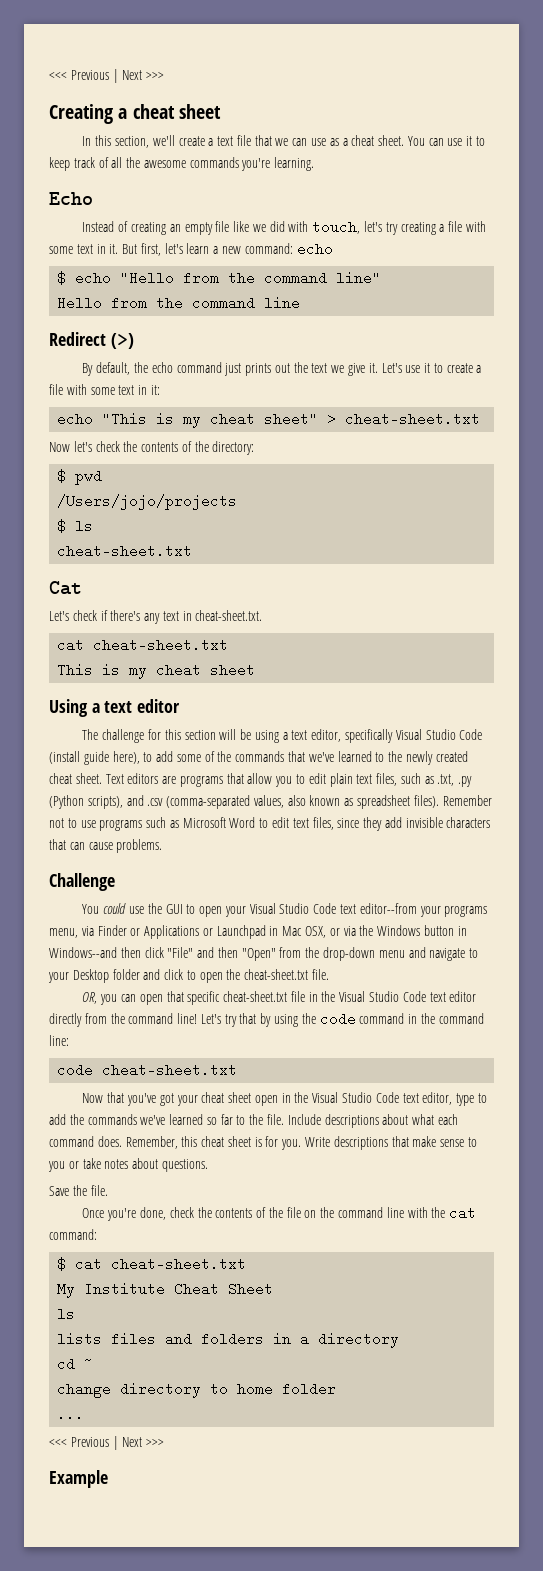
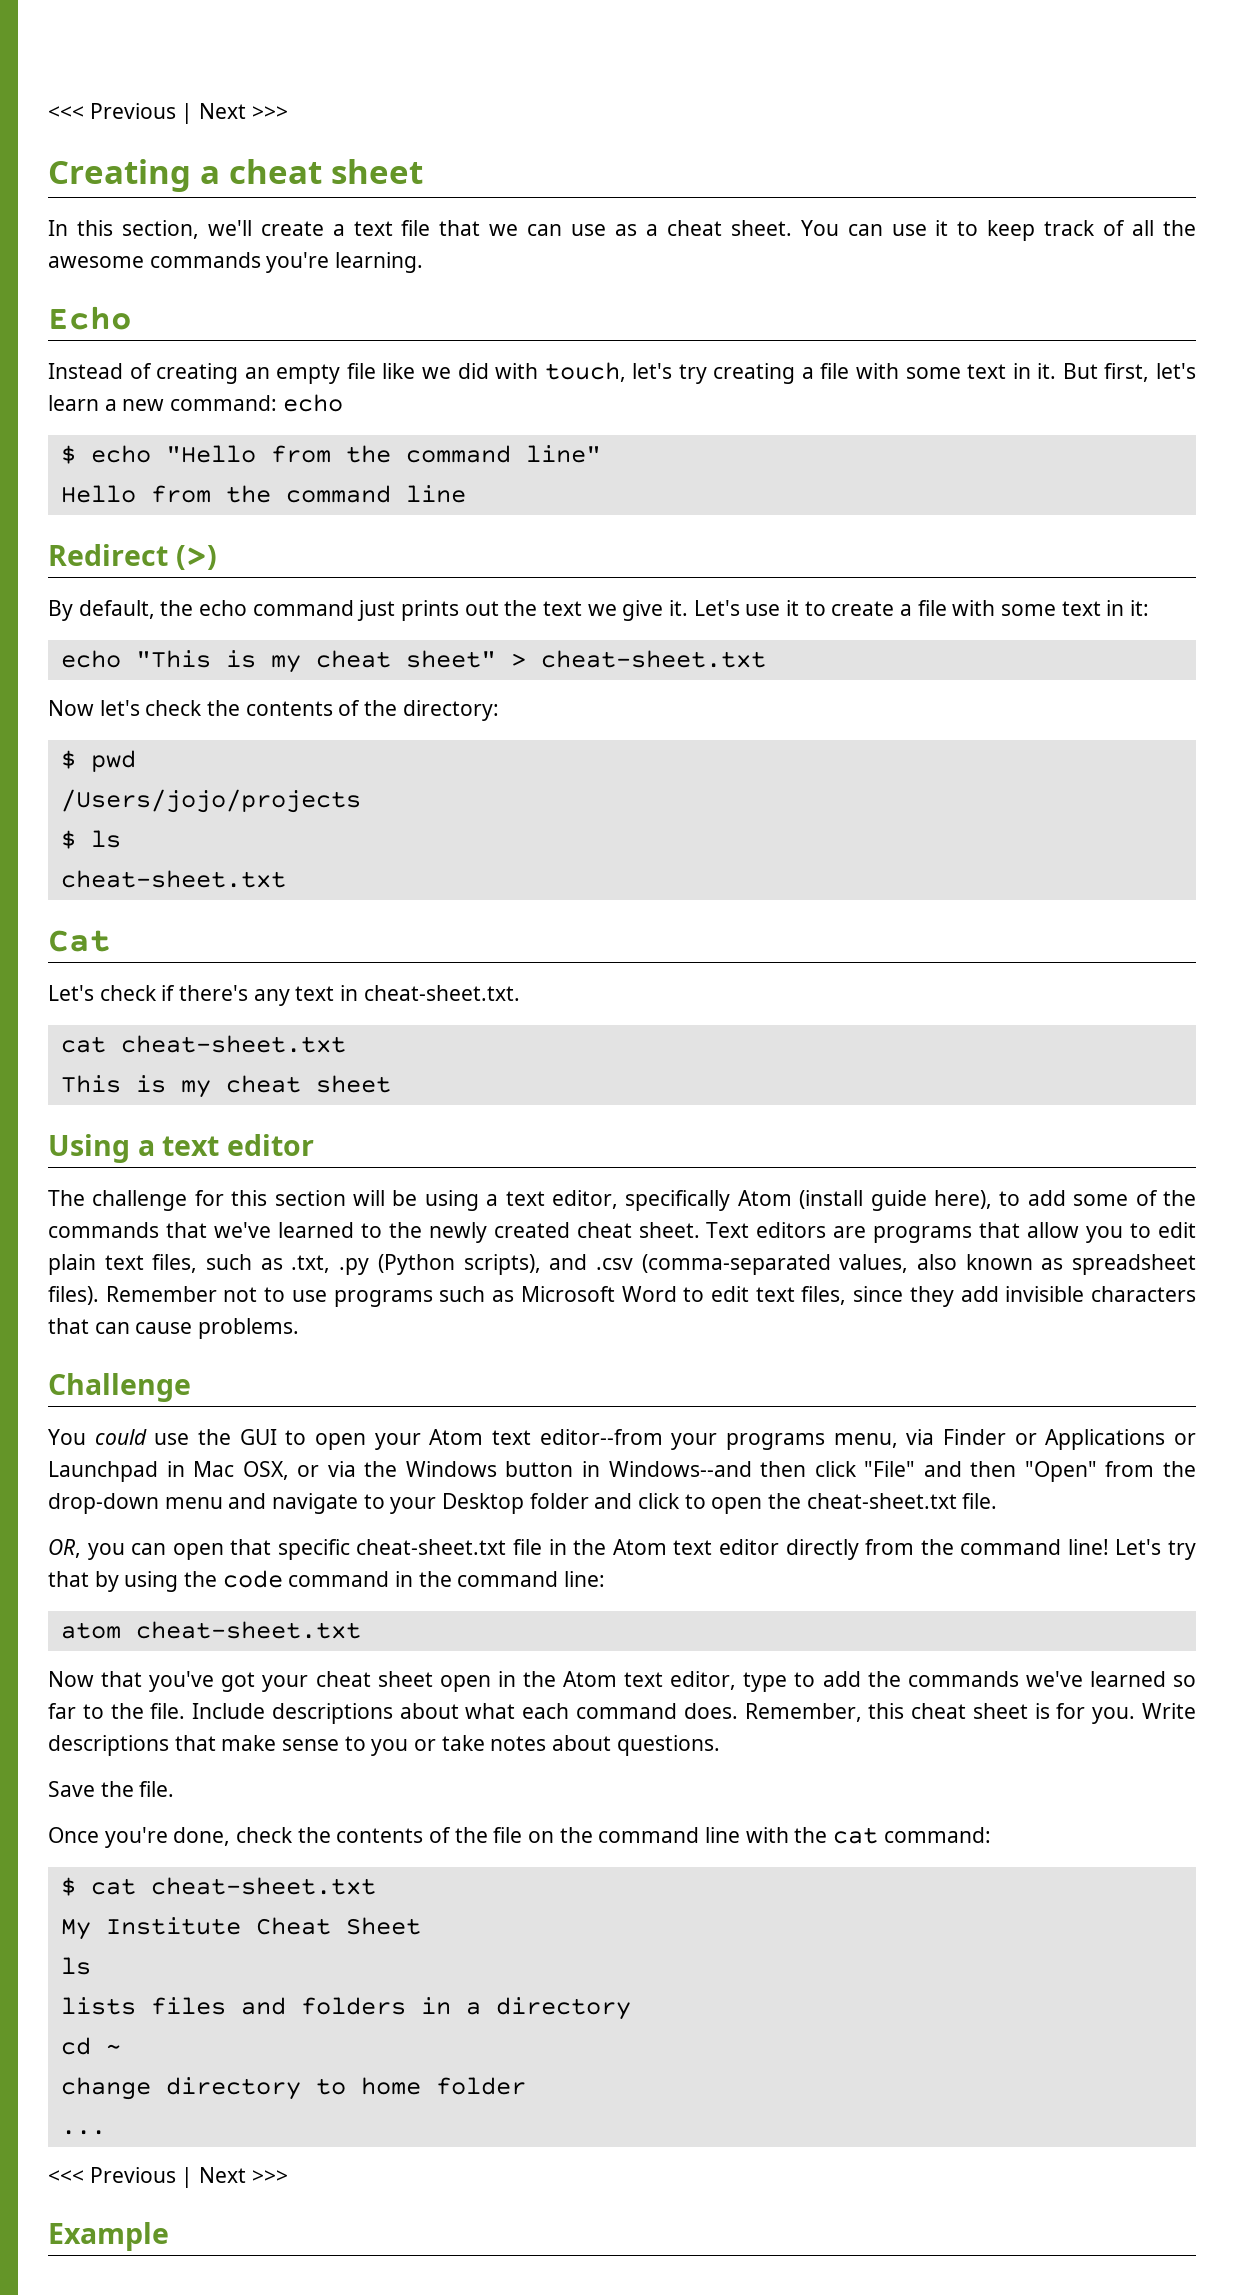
- The challenge for this section will be using a text editor, specifically Visual Studio Code (install guide here), to add some of the commands that we've learned to the newly created cheat sheet.
+ The challenge for this section will be using a text editor, specifically Atom (install guide here), to add some of the commands that we've learned to the newly created cheat sheet.
- You could use the GUI to open your Visual Studio Code text editor--from your programs menu, via Finder or Applications or Launchpad in Mac OSX, or via the Windows button in Windows--and then click "File" and then "Open" from the drop-down menu and navigate to your Desktop folder and click to open the cheat-sheet.txt file.
+ You could use the GUI to open your Atom text editor--from your programs menu, via Finder or Applications or Launchpad in Mac OSX, or via the Windows button in Windows--and then click "File" and then "Open" from the drop-down menu and navigate to your Desktop folder and click to open the cheat-sheet.txt file.
- OR, you can open that specific cheat-sheet.txt file in the Visual Studio Code text editor directly from the command line!
+ OR, you can open that specific cheat-sheet.txt file in the Atom text editor directly from the command line!
- code cheat-sheet.txt
+ atom cheat-sheet.txt
- Now that you've got your cheat sheet open in the Visual Studio Code text editor, type to add the commands we've learned so far to the file.
+ Now that you've got your cheat sheet open in the Atom text editor, type to add the commands we've learned so far to the file.

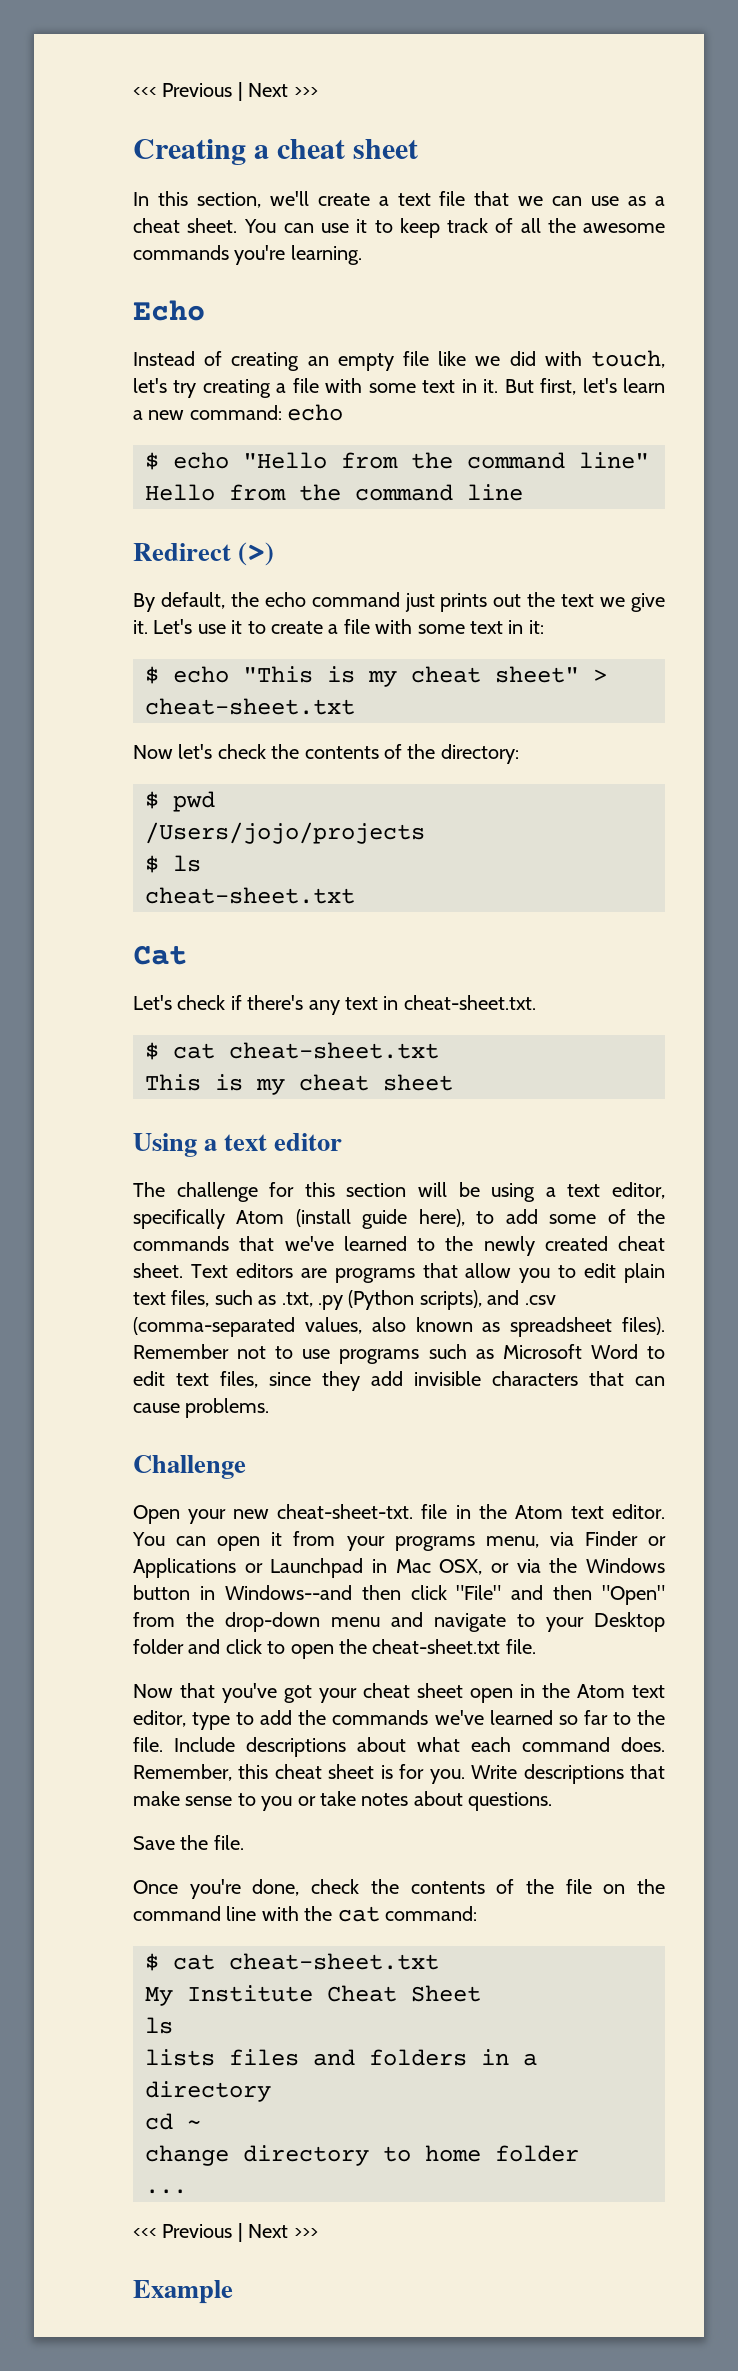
- echo "This is my cheat sheet" > cheat-sheet.txt
+ $ echo "This is my cheat sheet" > cheat-sheet.txt
  Let's check if there's any text in cheat-sheet.txt.
- cat cheat-sheet.txt
+ $ cat cheat-sheet.txt
- You could use the GUI to open your Atom text editor--from your programs menu, via Finder or Applications or Launchpad in Mac OSX, or via the Windows button in Windows--and then click "File" and then "Open" from the drop-down menu and navigate to your Desktop folder and click to open the cheat-sheet.txt file.
+ Open your new cheat-sheet-txt. file in the Atom text editor. You can open it from your programs menu, via Finder or Applications or Launchpad in Mac OSX, or via the Windows button in Windows--and then click "File" and then "Open" from the drop-down menu and navigate to your Desktop folder and click to open the cheat-sheet.txt file.
- OR, you can open that specific cheat-sheet.txt file in the Atom text editor directly from the command line! Let's try that by using the code command in the command line:
- atom cheat-sheet.txt

